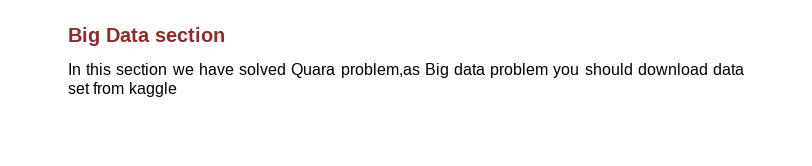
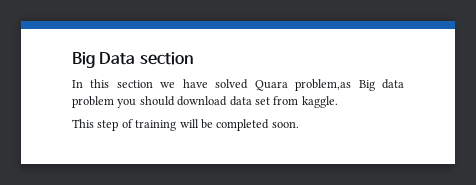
- In this section we have solved Quara problem,as Big data problem you should download data set from kaggle
+ In this section we have solved Quara problem,as Big data problem you should download data set from kaggle.
+ This step of training will be completed soon.

